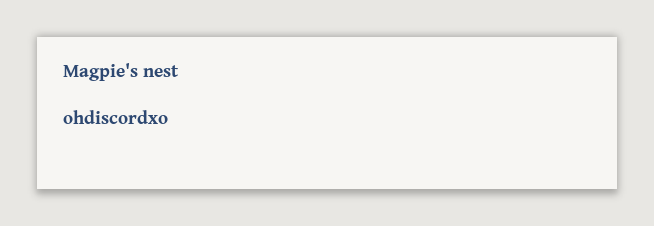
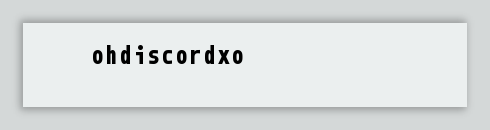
- Magpie's nest

